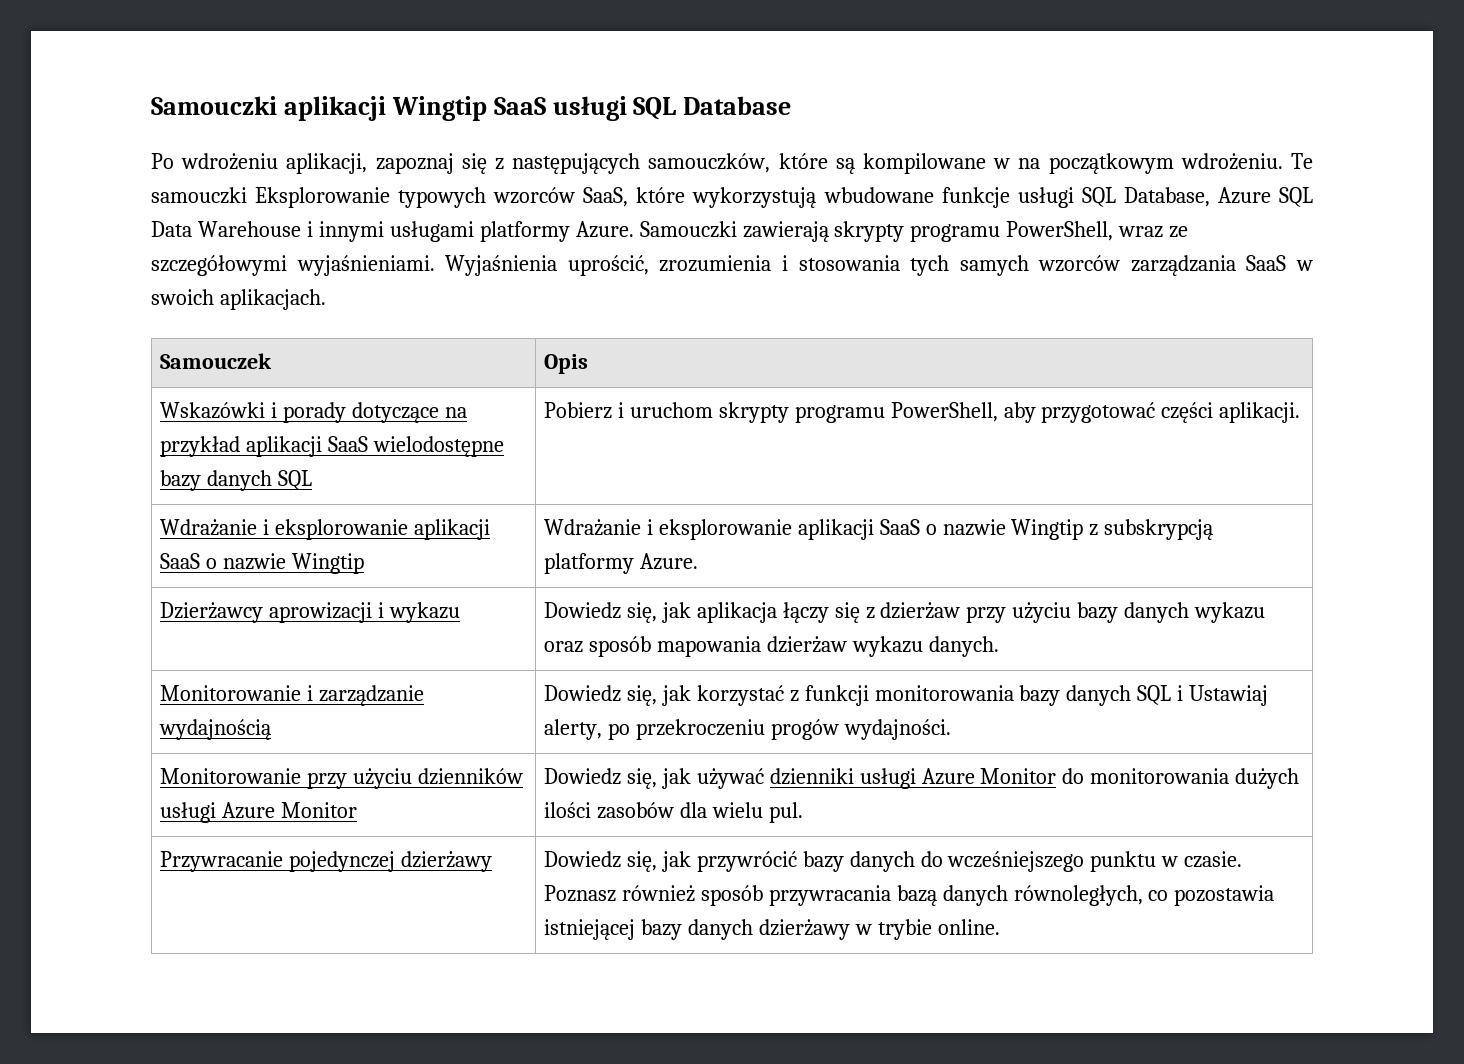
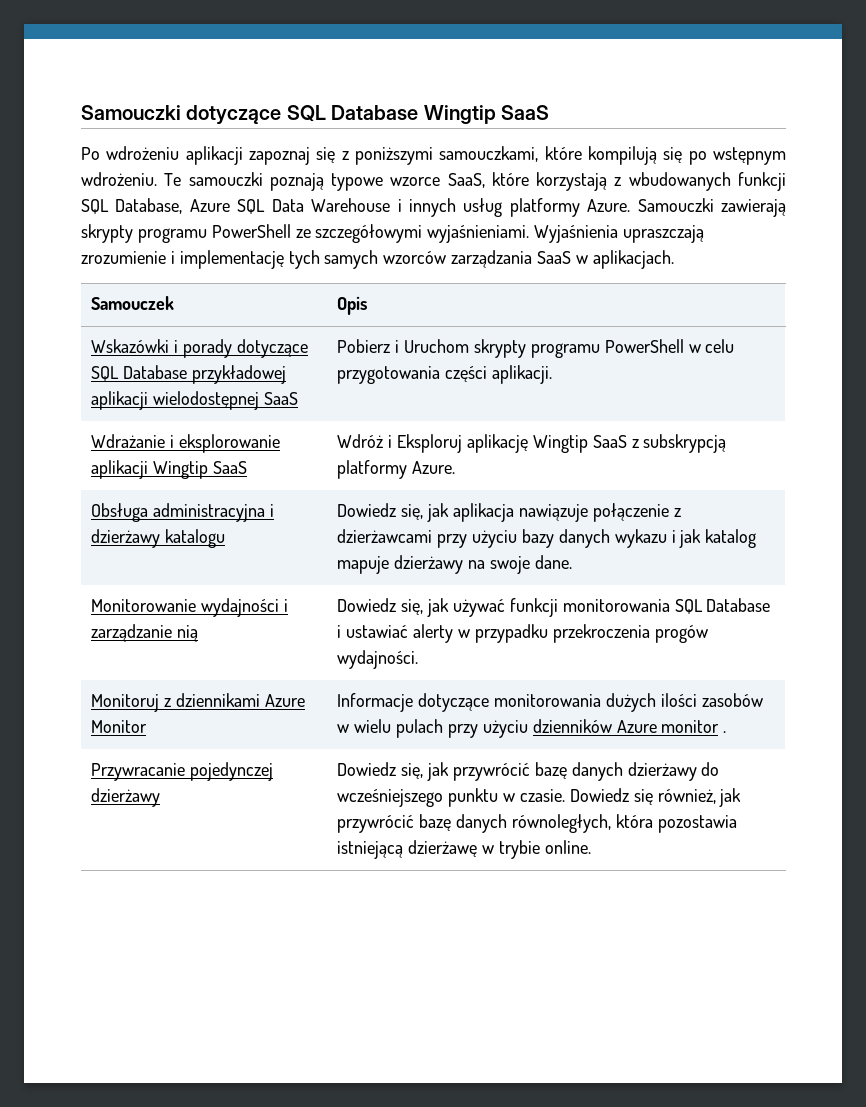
- Samouczki aplikacji Wingtip SaaS usługi SQL Database
+ Samouczki dotyczące SQL Database Wingtip SaaS
- Po wdrożeniu aplikacji, zapoznaj się z następujących samouczków, które są kompilowane w na początkowym wdrożeniu. Te samouczki Eksplorowanie typowych wzorców SaaS, które wykorzystują wbudowane funkcje usługi SQL Database, Azure SQL Data Warehouse i innymi usługami platformy Azure.
+ Po wdrożeniu aplikacji zapoznaj się z poniższymi samouczkami, które kompilują się po wstępnym wdrożeniu. Te samouczki poznają typowe wzorce SaaS, które korzystają z wbudowanych funkcji SQL Database, Azure SQL Data Warehouse i innych usług platformy Azure.
- Samouczki zawierają skrypty programu PowerShell, wraz ze szczegółowymi wyjaśnieniami.
+ Samouczki zawierają skrypty programu PowerShell ze szczegółowymi wyjaśnieniami.
- Wyjaśnienia uprościć, zrozumienia i stosowania tych samych wzorców zarządzania SaaS w swoich aplikacjach.
+ Wyjaśnienia upraszczają zrozumienie i implementację tych samych wzorców zarządzania SaaS w aplikacjach.
- Wskazówki i porady dotyczące na przykład aplikacji SaaS wielodostępne bazy danych SQL | Pobierz i uruchom skrypty programu PowerShell, aby przygotować części aplikacji.
+ Wskazówki i porady dotyczące SQL Database przykładowej aplikacji wielodostępnej SaaS | Pobierz i Uruchom skrypty programu PowerShell w celu przygotowania części aplikacji.
- Wdrażanie i eksplorowanie aplikacji SaaS o nazwie Wingtip | Wdrażanie i eksplorowanie aplikacji SaaS o nazwie Wingtip z subskrypcją platformy Azure.
+ Wdrażanie i eksplorowanie aplikacji Wingtip SaaS | Wdróż i Eksploruj aplikację Wingtip SaaS z subskrypcją platformy Azure.
- Dzierżawcy aprowizacji i wykazu | Dowiedz się, jak aplikacja łączy się z dzierżaw przy użyciu bazy danych wykazu oraz sposób mapowania dzierżaw wykazu danych.
- Monitorowanie i zarządzanie wydajnością | Dowiedz się, jak korzystać z funkcji monitorowania bazy danych SQL i Ustawiaj alerty, po przekroczeniu progów wydajności.
- Monitorowanie przy użyciu dzienników usługi Azure Monitor | Dowiedz się, jak używać dzienniki usługi Azure Monitor do monitorowania dużych ilości zasobów dla wielu pul.
+ Obsługa administracyjna i dzierżawy katalogu | Dowiedz się, jak aplikacja nawiązuje połączenie z dzierżawcami przy użyciu bazy danych wykazu i jak katalog mapuje dzierżawy na swoje dane.
+ Monitorowanie wydajności i zarządzanie nią | Dowiedz się, jak używać funkcji monitorowania SQL Database i ustawiać alerty w przypadku przekroczenia progów wydajności.
+ Monitoruj z dziennikami Azure Monitor | Informacje dotyczące monitorowania dużych ilości zasobów w wielu pulach przy użyciu dzienników Azure monitor .
- Przywracanie pojedynczej dzierżawy | Dowiedz się, jak przywrócić bazy danych do wcześniejszego punktu w czasie. Poznasz również sposób przywracania bazą danych równoległych, co pozostawia istniejącej bazy danych dzierżawy w trybie online.
+ Przywracanie pojedynczej dzierżawy | Dowiedz się, jak przywrócić bazę danych dzierżawy do wcześniejszego punktu w czasie. Dowiedz się również, jak przywrócić bazę danych równoległych, która pozostawia istniejącą dzierżawę w trybie online.

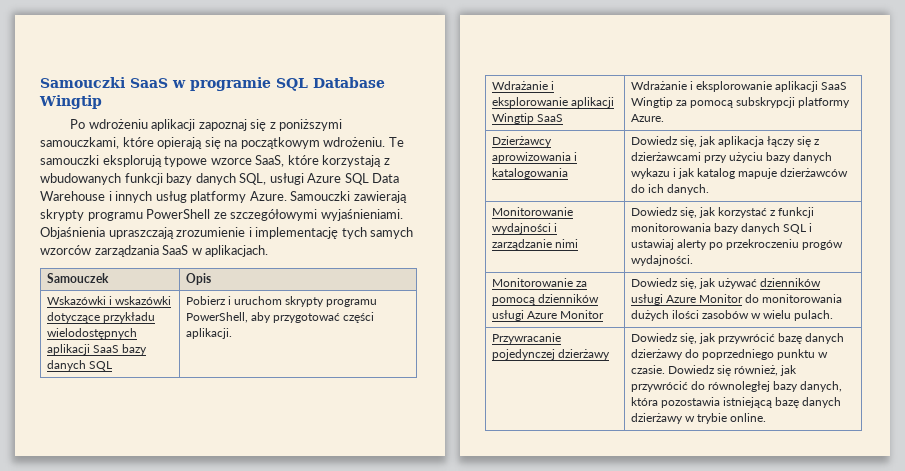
- Samouczki dotyczące SQL Database Wingtip SaaS
+ Samouczki SaaS w programie SQL Database Wingtip
- Po wdrożeniu aplikacji zapoznaj się z poniższymi samouczkami, które kompilują się po wstępnym wdrożeniu.
+ Po wdrożeniu aplikacji zapoznaj się z poniższymi samouczkami, które opierają się na początkowym wdrożeniu.
- Te samouczki poznają typowe wzorce SaaS, które korzystają z wbudowanych funkcji SQL Database, Azure SQL Data Warehouse i innych usług platformy Azure.
+ Te samouczki eksplorują typowe wzorce SaaS, które korzystają z wbudowanych funkcji bazy danych SQL, usługi Azure SQL Data Warehouse i innych usług platformy Azure.
- Wyjaśnienia upraszczają zrozumienie i implementację tych samych wzorców zarządzania SaaS w aplikacjach.
+ Objaśnienia upraszczają zrozumienie i implementację tych samych wzorców zarządzania SaaS w aplikacjach.
- Wskazówki i porady dotyczące SQL Database przykładowej aplikacji wielodostępnej SaaS | Pobierz i Uruchom skrypty programu PowerShell w celu przygotowania części aplikacji.
+ Wskazówki i wskazówki dotyczące przykładu wielodostępnych aplikacji SaaS bazy danych SQL | Pobierz i uruchom skrypty programu PowerShell, aby przygotować części aplikacji.
- Wdrażanie i eksplorowanie aplikacji Wingtip SaaS | Wdróż i Eksploruj aplikację Wingtip SaaS z subskrypcją platformy Azure.
- Obsługa administracyjna i dzierżawy katalogu | Dowiedz się, jak aplikacja nawiązuje połączenie z dzierżawcami przy użyciu bazy danych wykazu i jak katalog mapuje dzierżawy na swoje dane.
+ Wdrażanie i eksplorowanie aplikacji Wingtip SaaS | Wdrażanie i eksplorowanie aplikacji SaaS Wingtip za pomocą subskrypcji platformy Azure.
+ Dzierżawcy aprowizowania i katalogowania | Dowiedz się, jak aplikacja łączy się z dzierżawcami przy użyciu bazy danych wykazu i jak katalog mapuje dzierżawców do ich danych.
- Monitorowanie wydajności i zarządzanie nią | Dowiedz się, jak używać funkcji monitorowania SQL Database i ustawiać alerty w przypadku przekroczenia progów wydajności.
- Monitoruj z dziennikami Azure Monitor | Informacje dotyczące monitorowania dużych ilości zasobów w wielu pulach przy użyciu dzienników Azure monitor .
+ Monitorowanie wydajności i zarządzanie nimi | Dowiedz się, jak korzystać z funkcji monitorowania bazy danych SQL i ustawiaj alerty po przekroczeniu progów wydajności.
+ Monitorowanie za pomocą dzienników usługi Azure Monitor | Dowiedz się, jak używać dzienników usługi Azure Monitor do monitorowania dużych ilości zasobów w wielu pulach.
- Przywracanie pojedynczej dzierżawy | Dowiedz się, jak przywrócić bazę danych dzierżawy do wcześniejszego punktu w czasie. Dowiedz się również, jak przywrócić bazę danych równoległych, która pozostawia istniejącą dzierżawę w trybie online.
+ Przywracanie pojedynczej dzierżawy | Dowiedz się, jak przywrócić bazę danych dzierżawy do poprzedniego punktu w czasie. Dowiedz się również, jak przywrócić do równoległej bazy danych, która pozostawia istniejącą bazę danych dzierżawy w trybie online.

